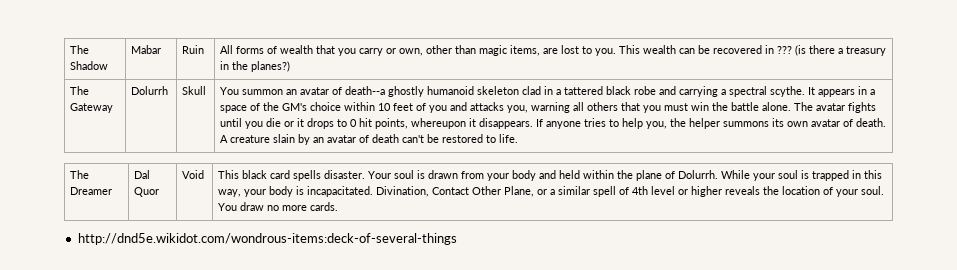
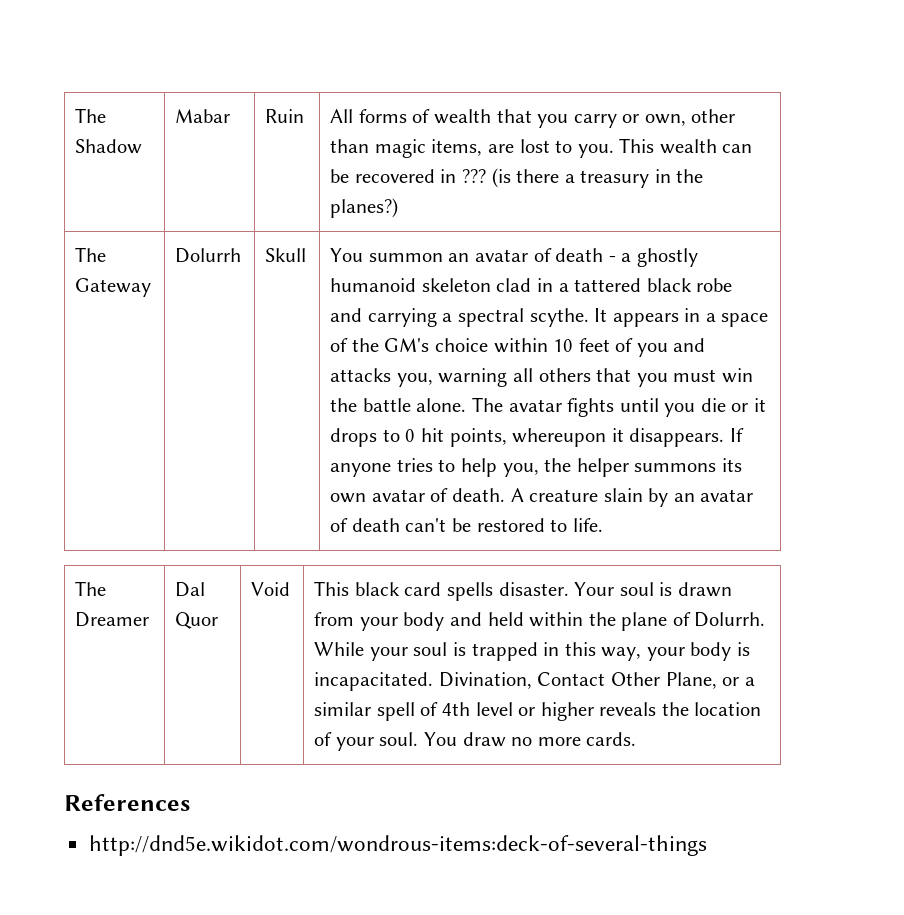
- You summon an avatar of death--a ghostly humanoid skeleton clad in a tattered black robe and carrying a spectral scythe.
+ You summon an avatar of death - a ghostly humanoid skeleton clad in a tattered black robe and carrying a spectral scythe.
+ References

